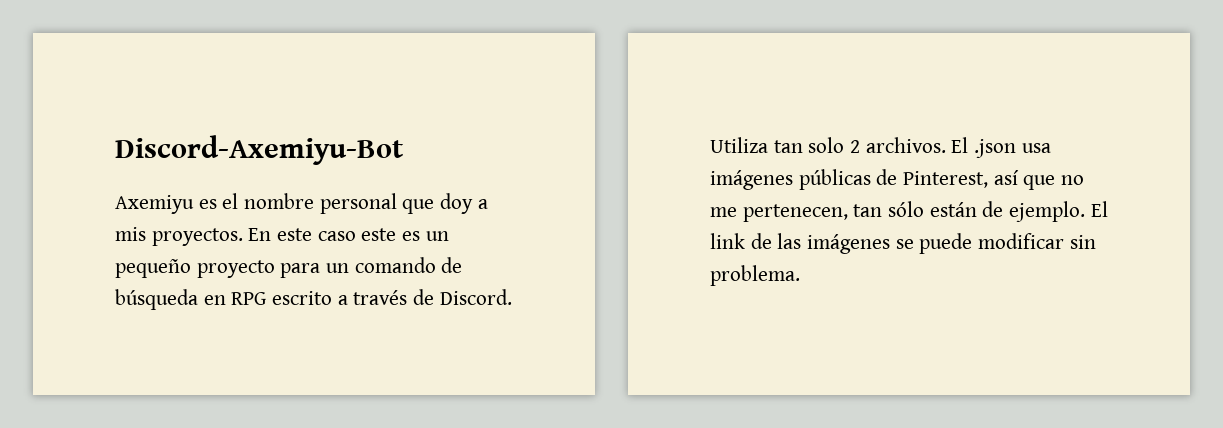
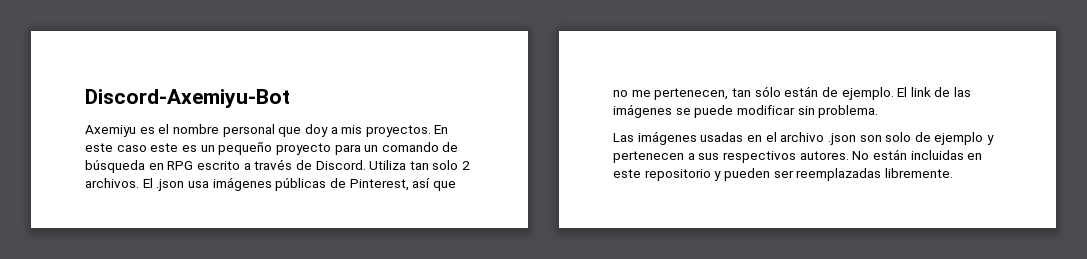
+ Las imágenes usadas en el archivo .json son solo de ejemplo y pertenecen a sus respectivos autores. No están incluidas en este repositorio y pueden ser reemplazadas libremente.

